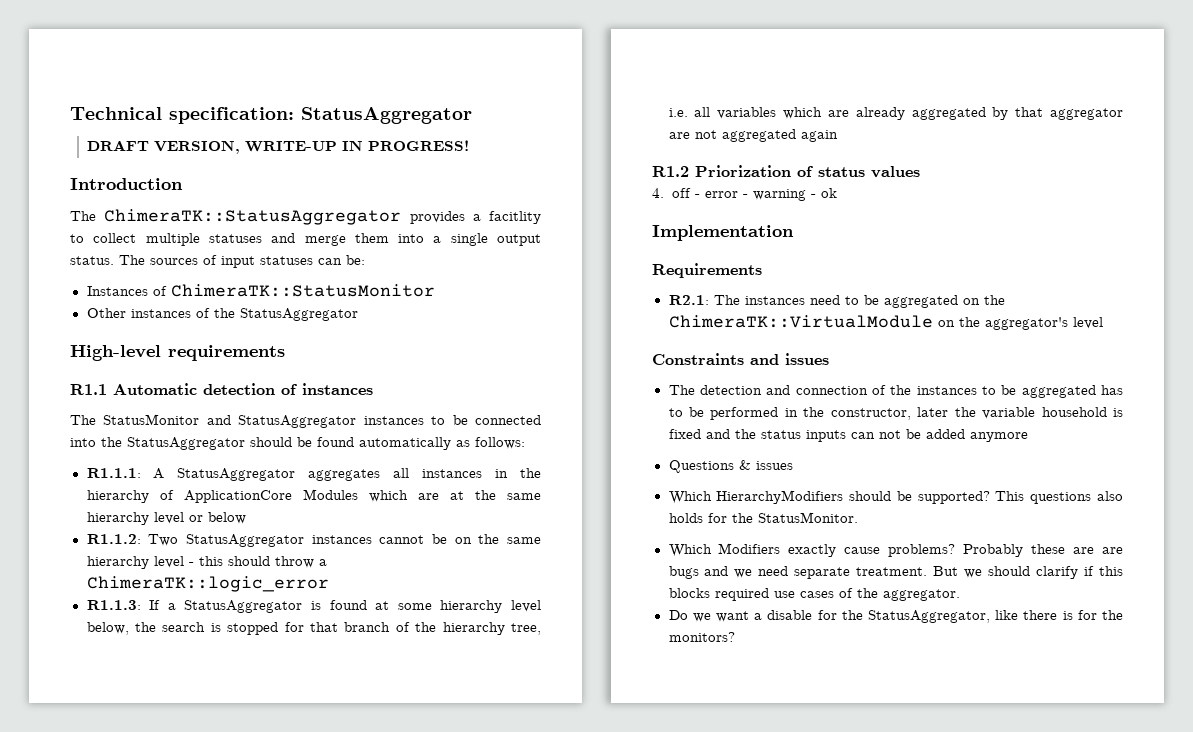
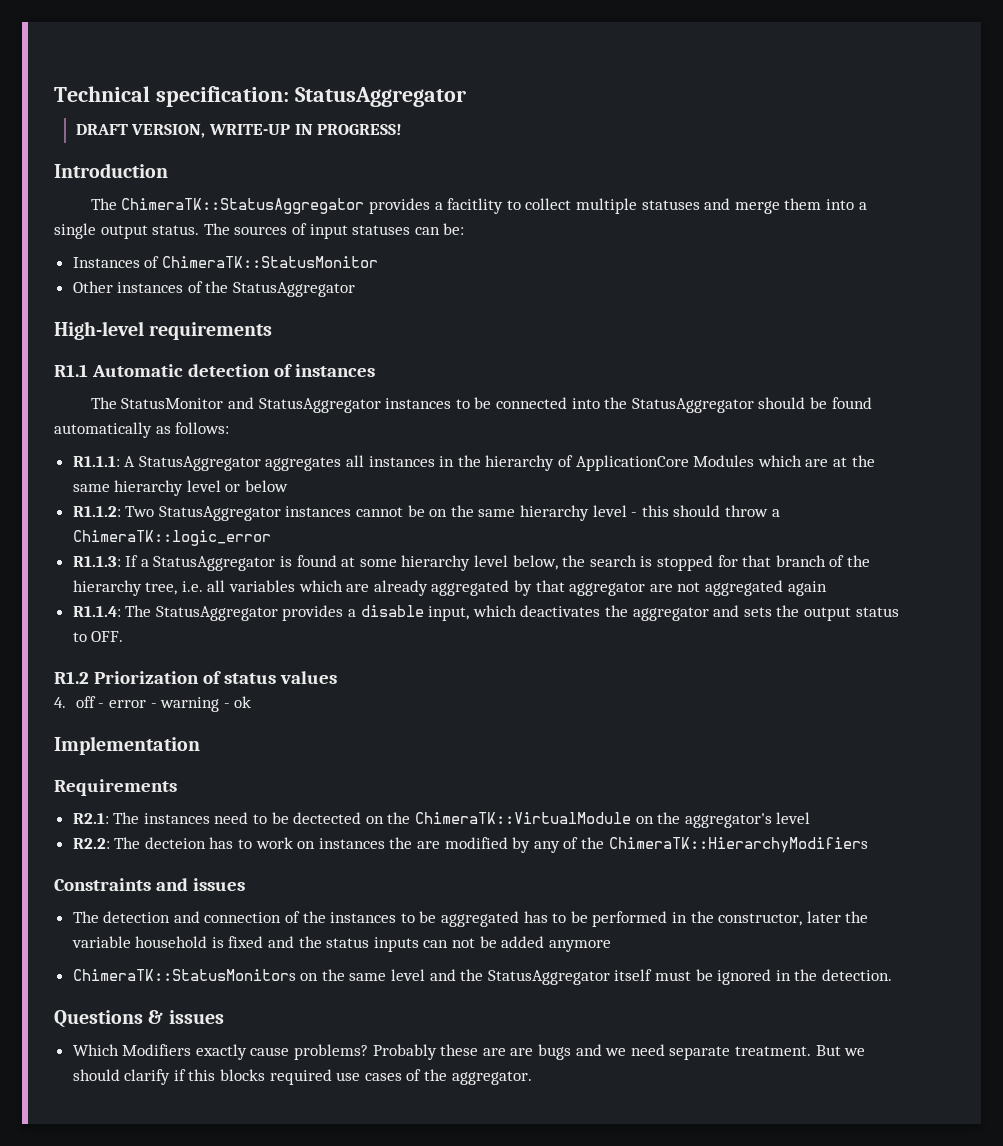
+ R1.1.4: The StatusAggregator provides a disable input, which deactivates the aggregator and sets the output status to OFF.
- R2.1: The instances need to be aggregated on the ChimeraTK::VirtualModule on the aggregator's level
+ R2.1: The instances need to be dectected on the ChimeraTK::VirtualModule on the aggregator's level
+ R2.2: The decteion has to work on instances the are modified by any of the ChimeraTK::HierarchyModifiers
+ ChimeraTK::StatusMonitors on the same level and the StatusAggregator itself must be ignored in the detection.
  Questions & issues
- Which HierarchyModifiers should be supported? This questions also holds for the StatusMonitor.
- Do we want a disable for the StatusAggregator, like there is for the monitors?

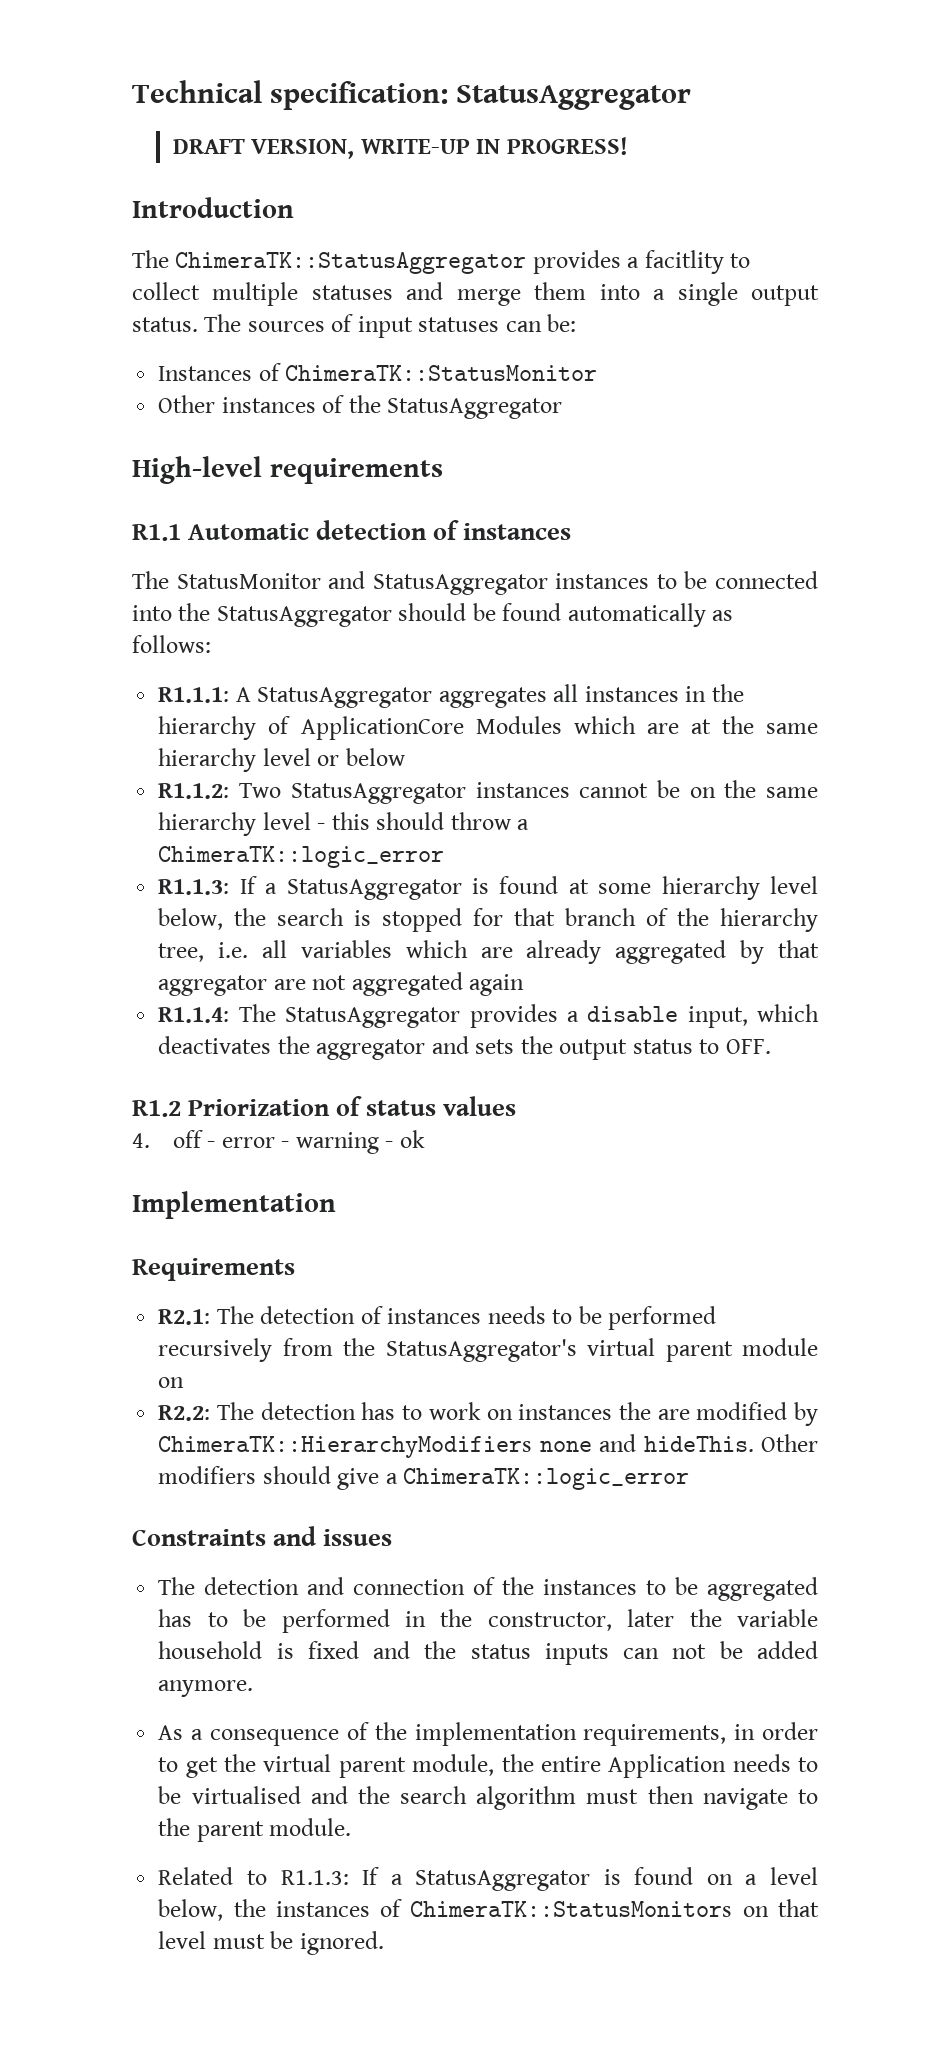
- R2.1: The instances need to be dectected on the ChimeraTK::VirtualModule on the aggregator's level
+ R2.1: The detection of instances needs to be performed recursively from the StatusAggregator's virtual parent module on
- R2.2: The decteion has to work on instances the are modified by any of the ChimeraTK::HierarchyModifiers
+ R2.2: The detection has to work on instances the are modified by ChimeraTK::HierarchyModifiers none and hideThis. Other modifiers should give a ChimeraTK::logic_error
- The detection and connection of the instances to be aggregated has to be performed in the constructor, later the variable household is fixed and the status inputs can not be added anymore
- ChimeraTK::StatusMonitors on the same level and the StatusAggregator itself must be ignored in the detection.
- Questions & issues
- Which Modifiers exactly cause problems? Probably these are are bugs and we need separate treatment. But we should clarify if this blocks required use cases of the aggregator.
+ The detection and connection of the instances to be aggregated has to be performed in the constructor, later the variable household is fixed and the status inputs can not be added anymore.
+ As a consequence of the implementation requirements, in order to get the virtual parent module, the entire Application needs to be virtualised and the search algorithm must then navigate to the parent module.
+ Related to R1.1.3: If a StatusAggregator is found on a level below, the instances of ChimeraTK::StatusMonitors on that level must be ignored.

